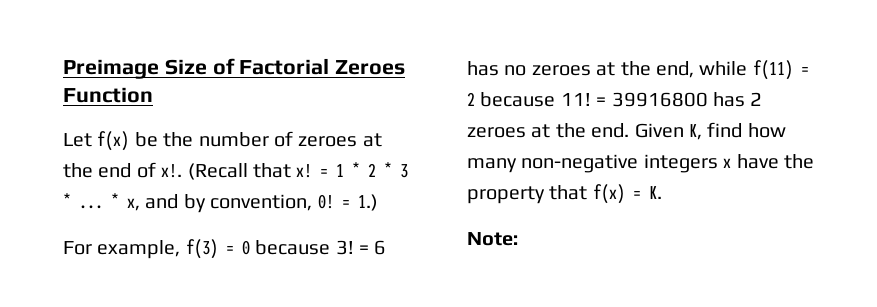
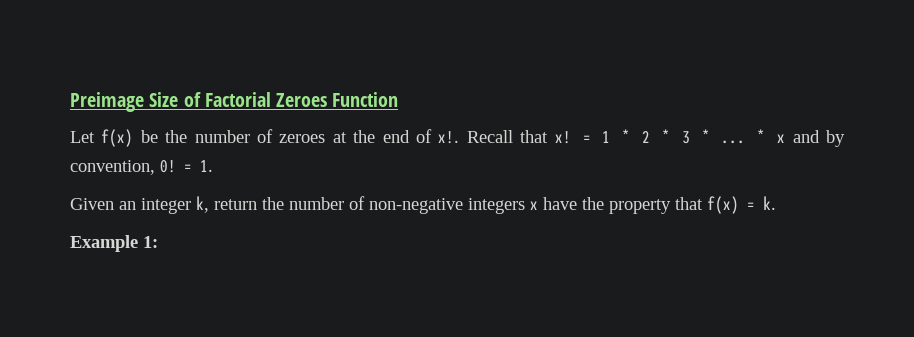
- (Recall that x!
+ Recall that x!
- * x, and by convention, 0!
+ * x and by convention, 0!
- = 1.)
- For example, f(3) = 0 because 3! = 6 has no zeroes at the end, while f(11) = 2 because 11! = 39916800 has 2 zeroes at the end. Given K, find how many non-negative integers x have the property that f(x) = K.
- Note:
+ = 1.
+ Given an integer k, return the number of non-negative integers x have the property that f(x) = k.
+ Example 1:

